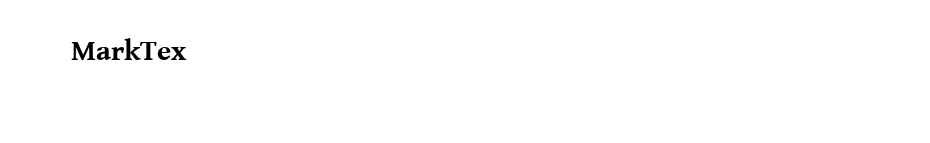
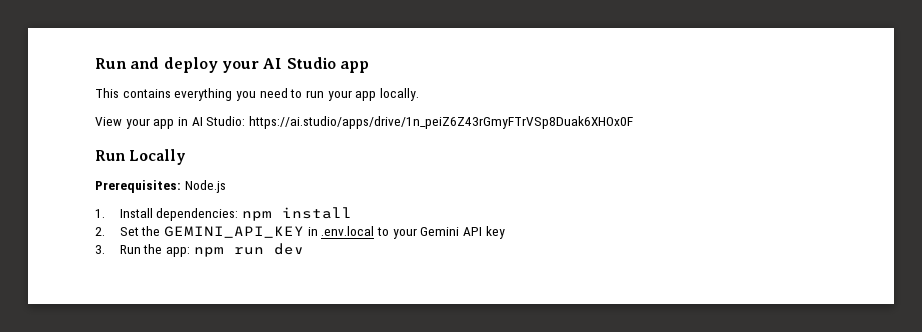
- MarkTex
+ Run and deploy your AI Studio app
+ This contains everything you need to run your app locally.
+ View your app in AI Studio: https://ai.studio/apps/drive/1n_peiZ6Z43rGmyFTrVSp8Duak6XHOx0F
+ Run Locally
+ Prerequisites: Node.js
+ 1. Install dependencies: npm install
+ 2. Set the GEMINI_API_KEY in .env.local to your Gemini API key
+ 3. Run the app: npm run dev

